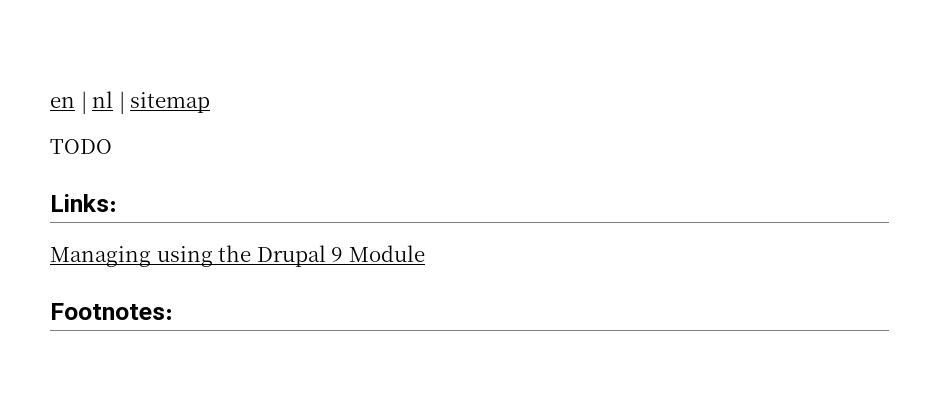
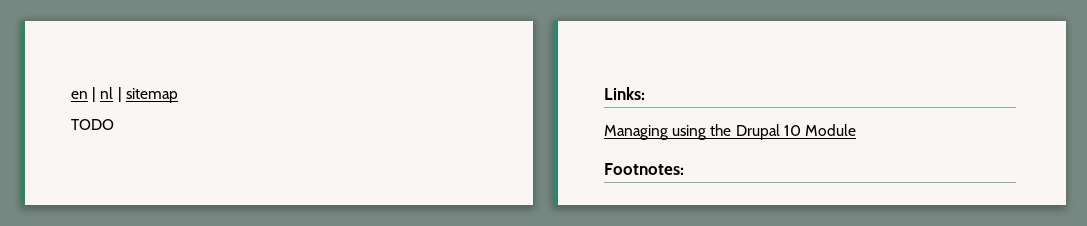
- Managing using the Drupal 9 Module
+ Managing using the Drupal 10 Module

